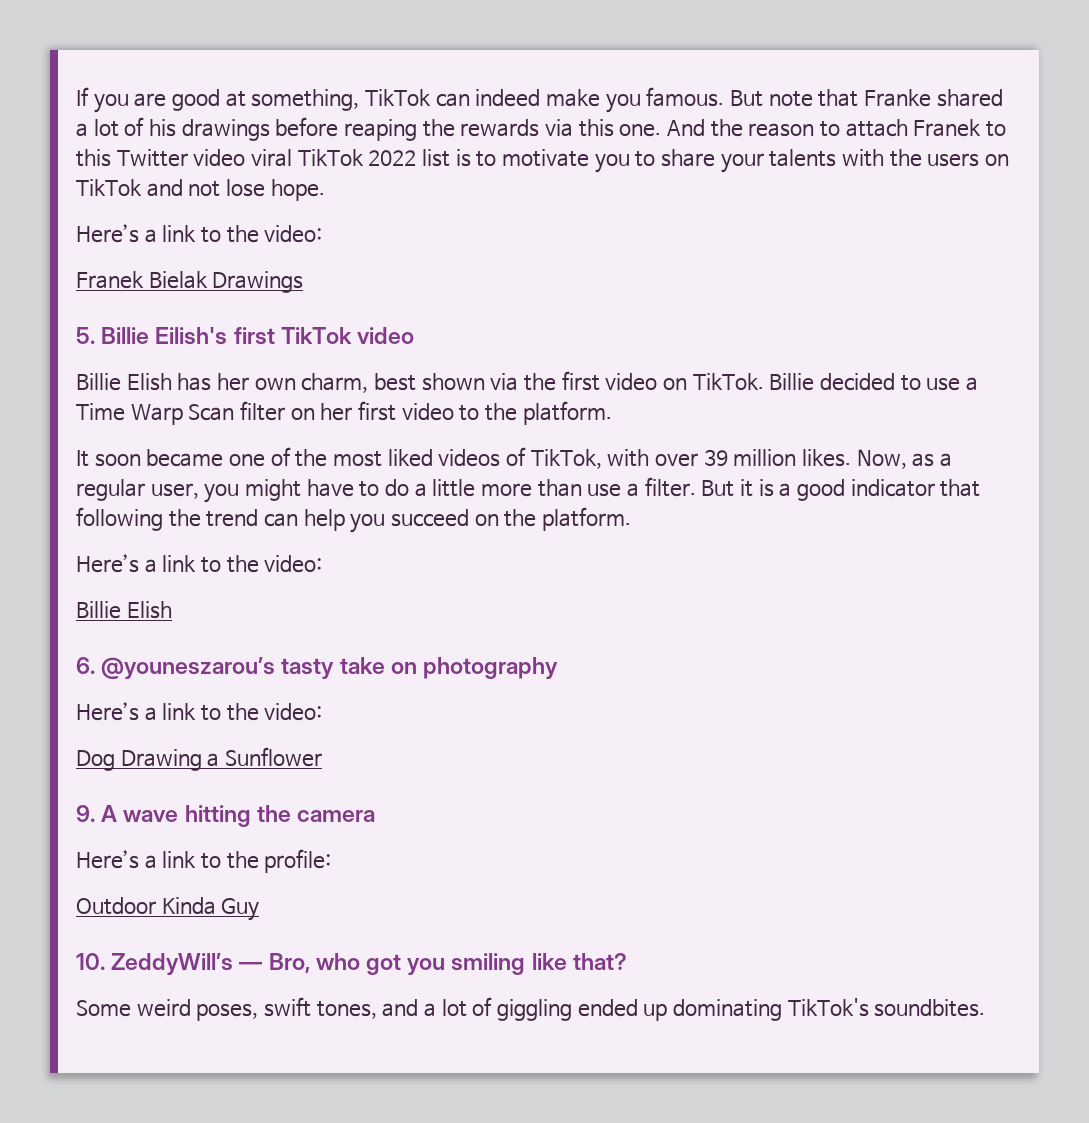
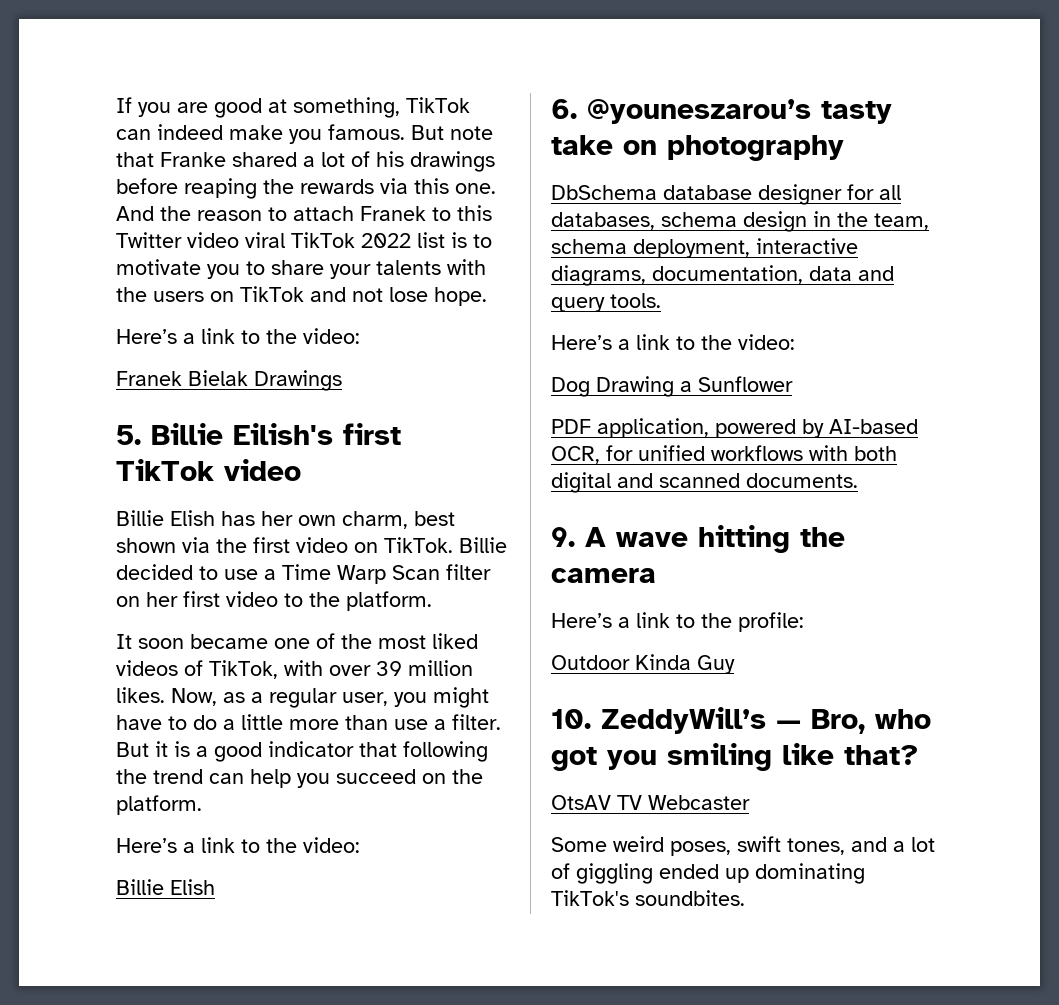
+ DbSchema database designer for all databases, schema design in the team, schema deployment, interactive diagrams, documentation, data and query tools.
+ PDF application, powered by AI-based OCR, for unified workflows with both digital and scanned documents.
+ OtsAV TV Webcaster

